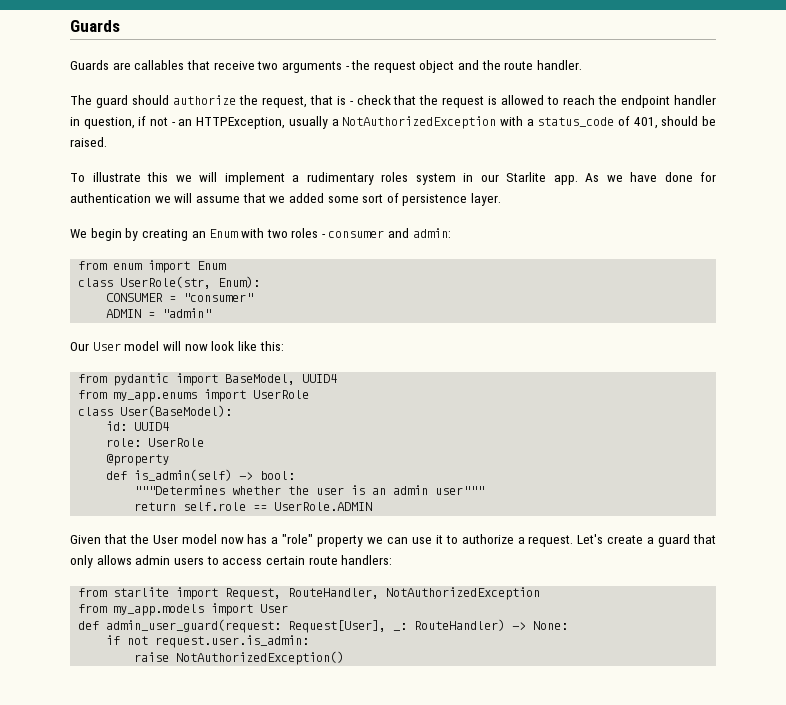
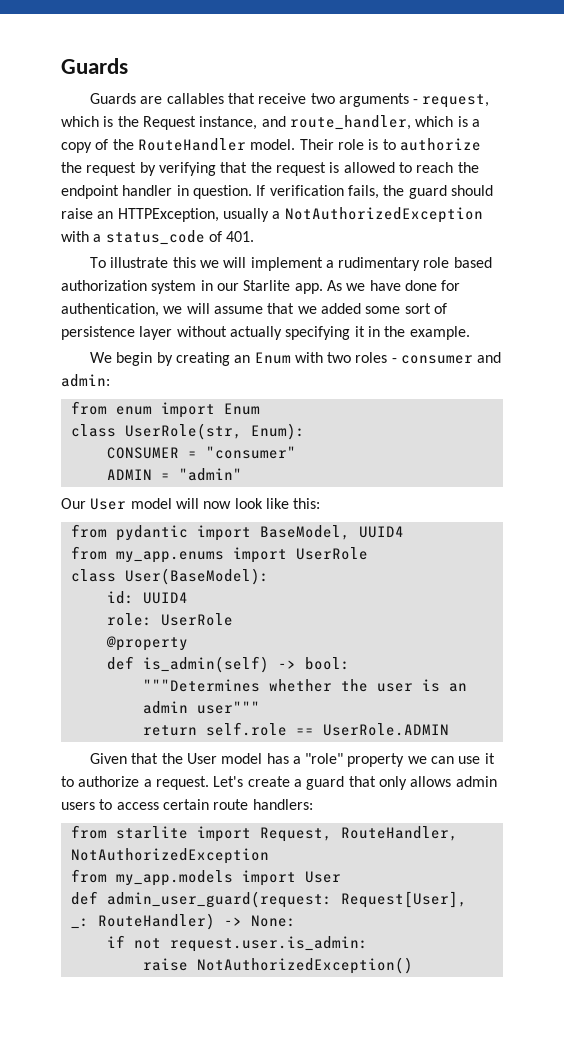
- Guards are callables that receive two arguments - the request object and the route handler.
- The guard should authorize the request, that is - check that the request is allowed to reach the endpoint handler in question, if not - an HTTPException, usually a NotAuthorizedException with a status_code of 401, should be raised.
+ Guards are callables that receive two arguments - request, which is the Request instance, and route_handler, which is a copy of the RouteHandler model. Their role is to authorize the request by verifying that the request is allowed to reach the endpoint handler in question. If verification fails, the guard should raise an HTTPException, usually a NotAuthorizedException with a status_code of 401.
- To illustrate this we will implement a rudimentary roles system in our Starlite app.
+ To illustrate this we will implement a rudimentary role based authorization system in our Starlite app.
- As we have done for authentication we will assume that we added some sort of persistence layer.
+ As we have done for authentication, we will assume that we added some sort of persistence layer without actually specifying it in the example.
- Given that the User model now has a "role" property we can use it to authorize a request.
+ Given that the User model has a "role" property we can use it to authorize a request.

